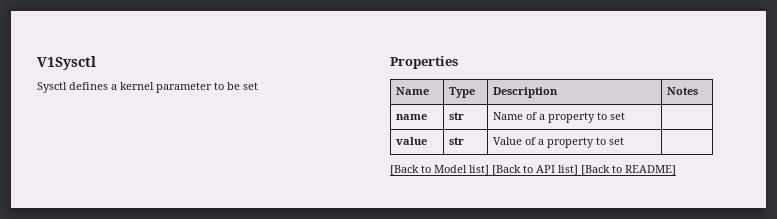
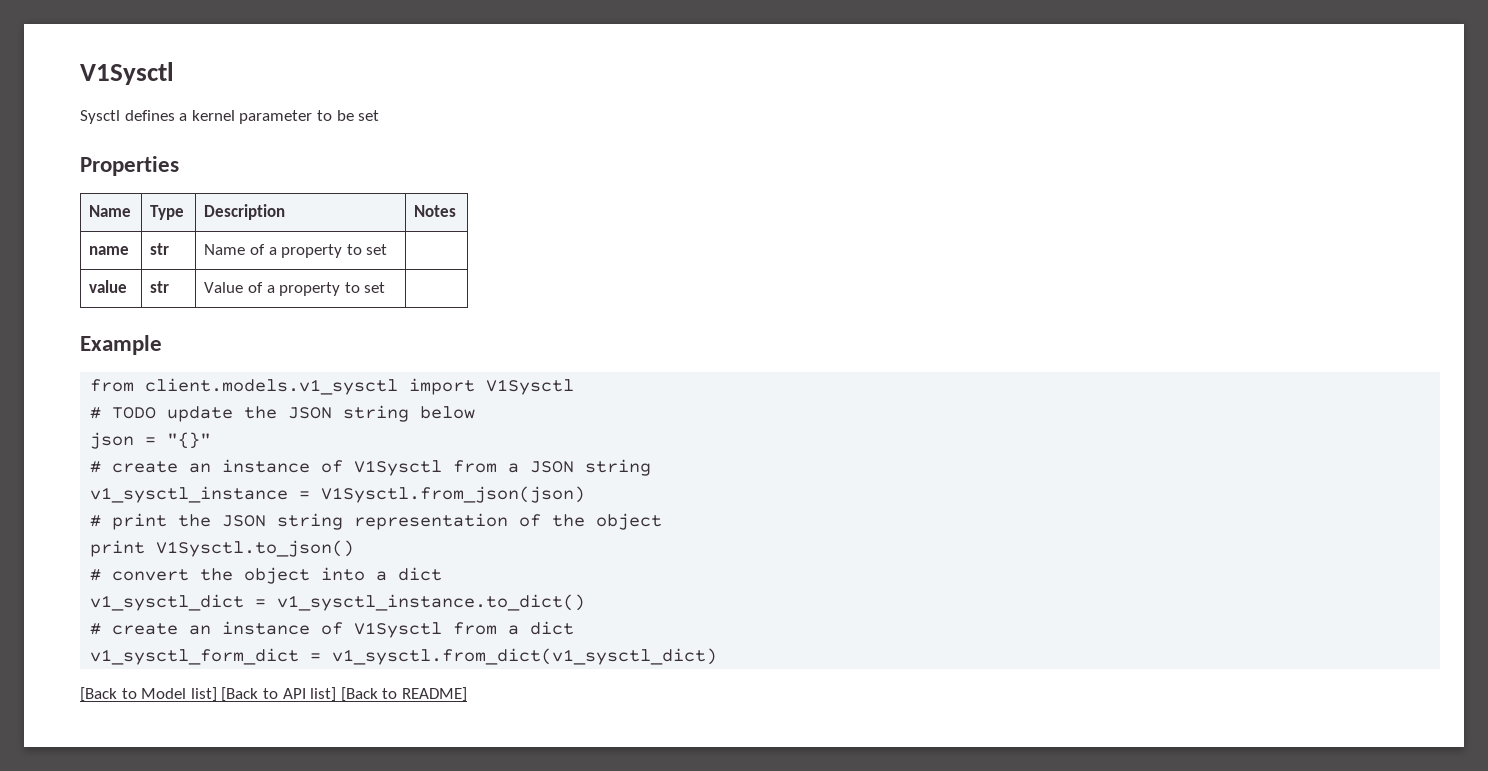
+ Example
+ from client.models.v1_sysctl import V1Sysctl
+ # TODO update the JSON string below
+ json = "{}"
+ # create an instance of V1Sysctl from a JSON string
+ v1_sysctl_instance = V1Sysctl.from_json(json)
+ # print the JSON string representation of the object
+ print V1Sysctl.to_json()
+ # convert the object into a dict
+ v1_sysctl_dict = v1_sysctl_instance.to_dict()
+ # create an instance of V1Sysctl from a dict
+ v1_sysctl_form_dict = v1_sysctl.from_dict(v1_sysctl_dict)

